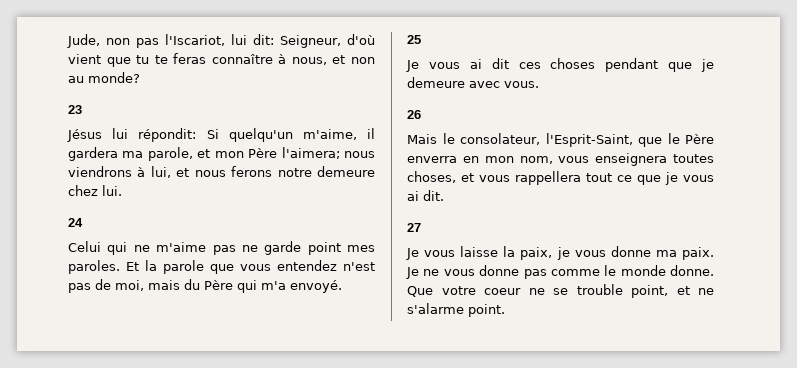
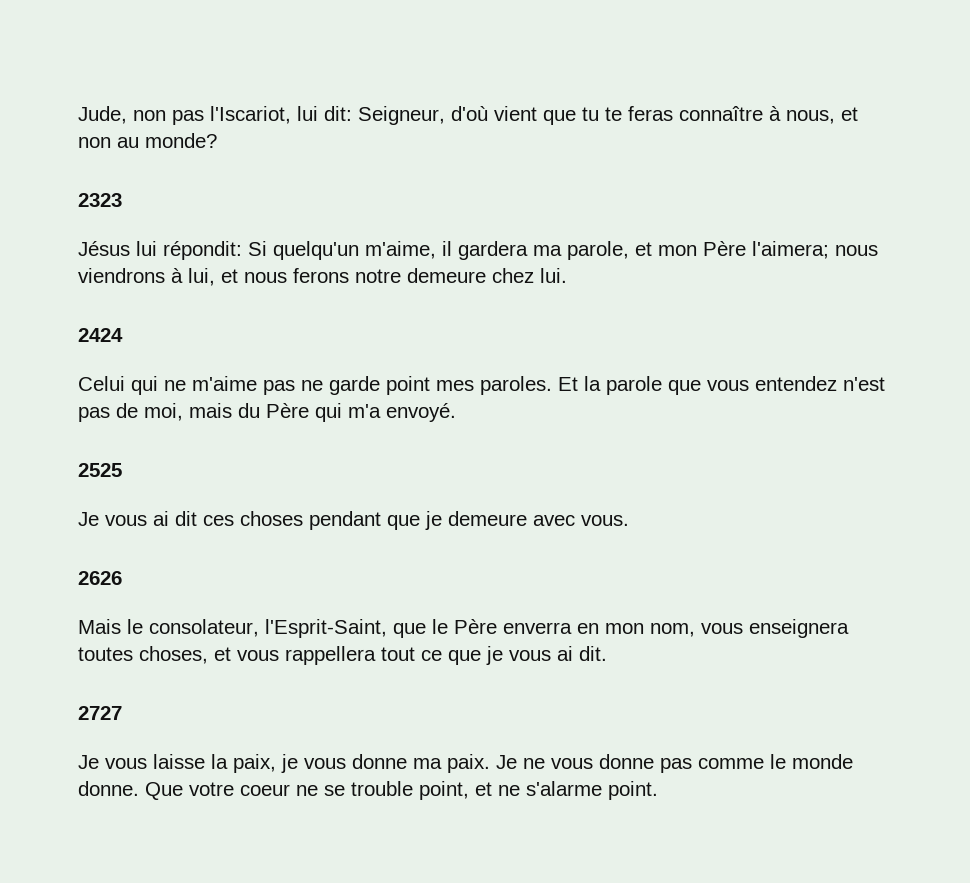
- 23
+ 2323
- 24
+ 2424
- 25
+ 2525
- 26
+ 2626
- 27
+ 2727

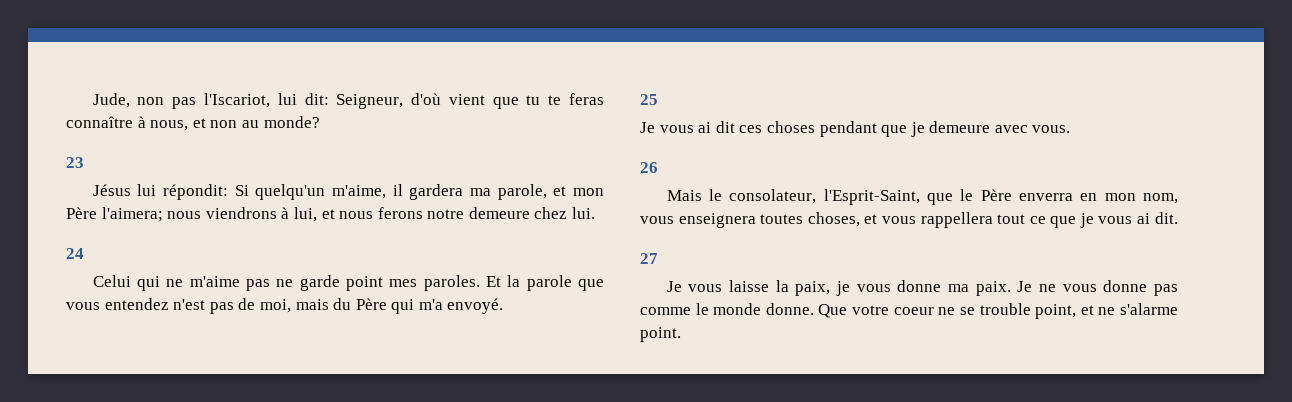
- 2323
+ 23
- 2424
+ 24
- 2525
+ 25
- 2626
+ 26
- 2727
+ 27

